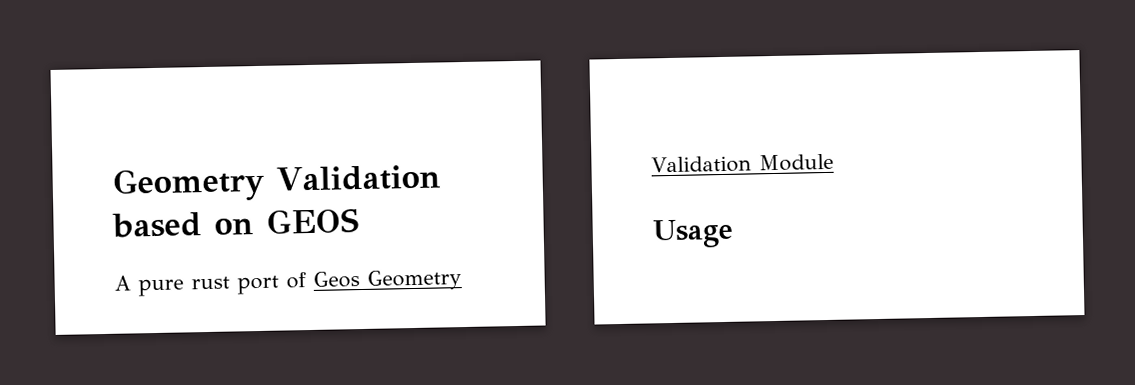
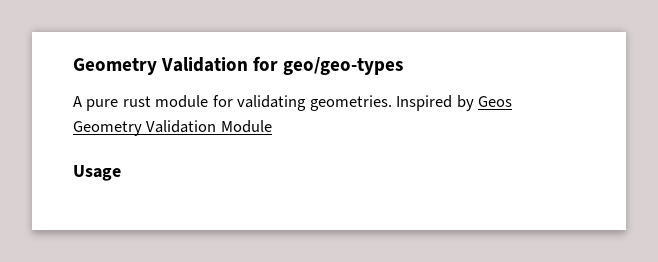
- Geometry Validation based on GEOS
+ Geometry Validation for geo/geo-types
- A pure rust port of Geos Geometry Validation Module
+ A pure rust module for validating geometries. Inspired by Geos Geometry Validation Module

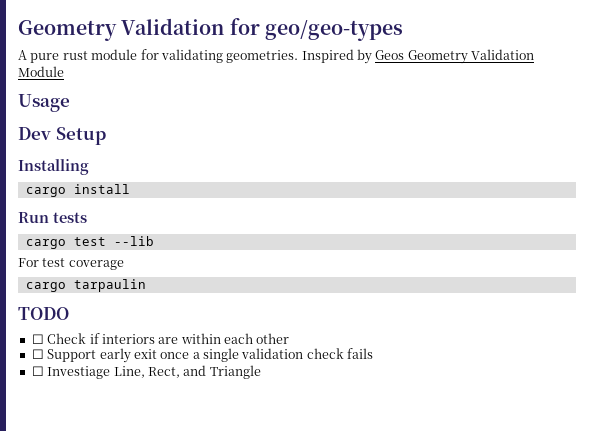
+ Dev Setup
+ Installing
+ cargo install
+ Run tests
+ cargo test --lib
+ For test coverage
+ cargo tarpaulin
+ TODO
+ ☐ Check if interiors are within each other
+ ☐ Support early exit once a single validation check fails
+ ☐ Investiage Line, Rect, and Triangle

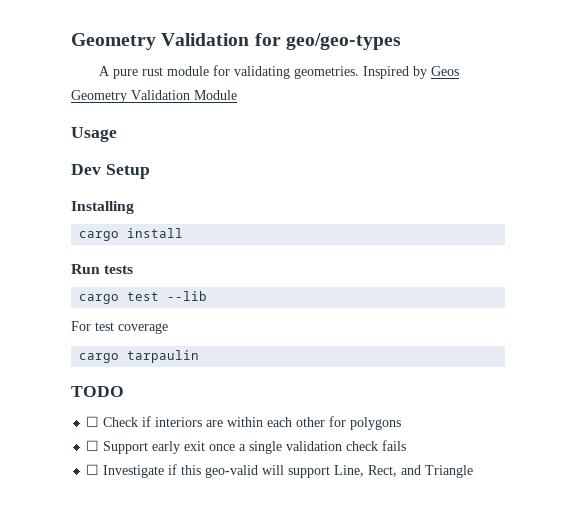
- ☐ Check if interiors are within each other
+ ☐ Check if interiors are within each other for polygons
- ☐ Investiage Line, Rect, and Triangle
+ ☐ Investigate if this geo-valid will support Line, Rect, and Triangle

